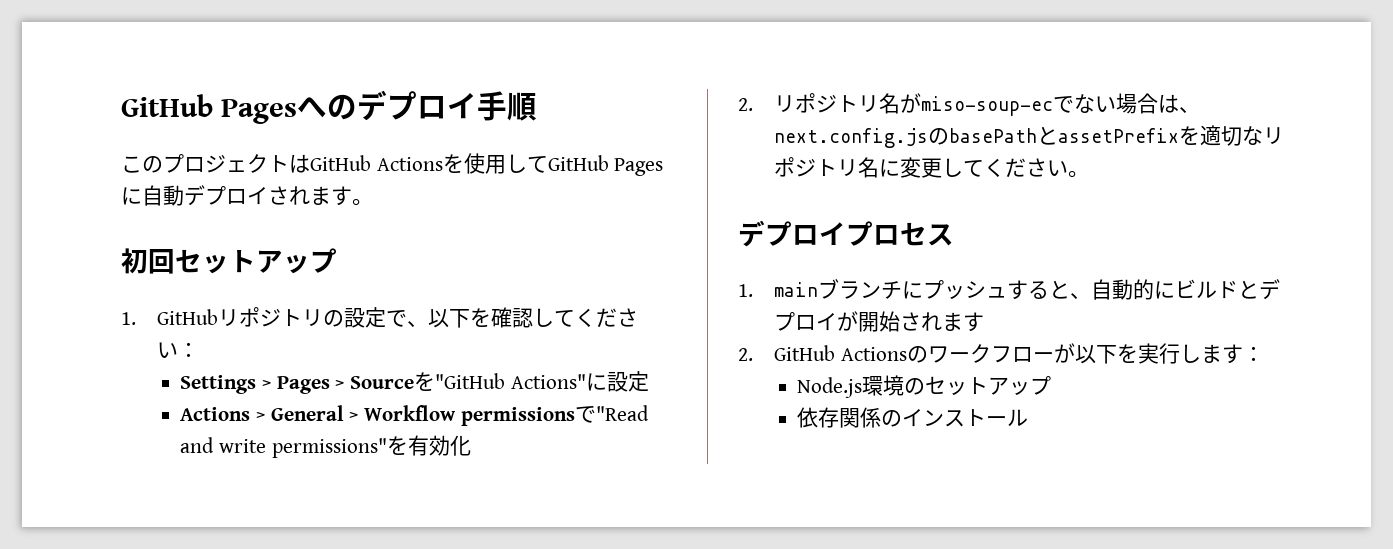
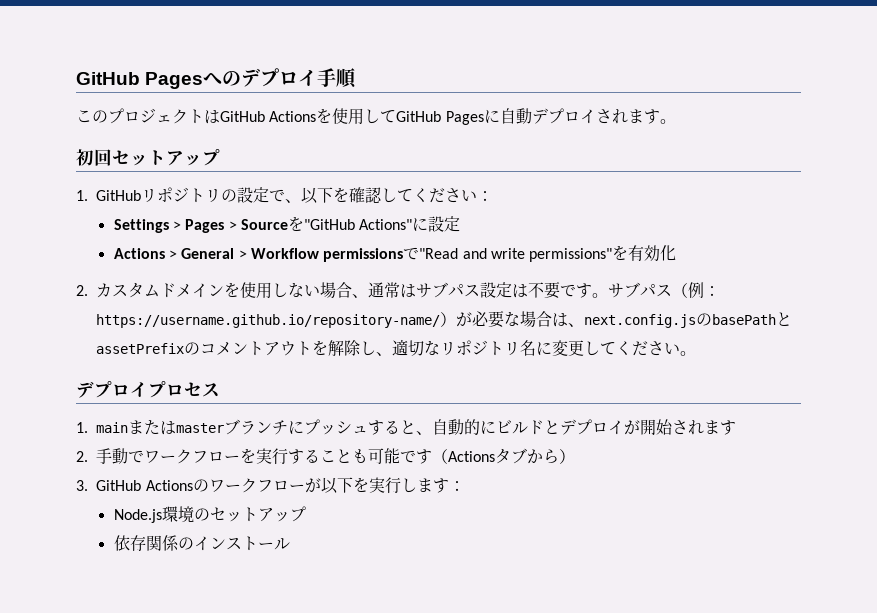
- 2.リポジトリ名がmiso-soup-ecでない場合は、next.config.jsのbasePathとassetPrefixを適切なリポジトリ名に変更してください。
+ 2.カスタムドメインを使用しない場合、通常はサブパス設定は不要です。サブパス（例：https://username.github.io/repository-name/）が必要な場合は、next.config.jsのbasePathとassetPrefixのコメントアウトを解除し、適切なリポジトリ名に変更してください。
- 1. mainブランチにプッシュすると、自動的にビルドとデプロイが開始されます
+ 1. mainまたはmasterブランチにプッシュすると、自動的にビルドとデプロイが開始されます
- 2. GitHub Actionsのワークフローが以下を実行します：
+ 2.手動でワークフローを実行することも可能です（Actionsタブから）
+ 3. GitHub Actionsのワークフローが以下を実行します：

